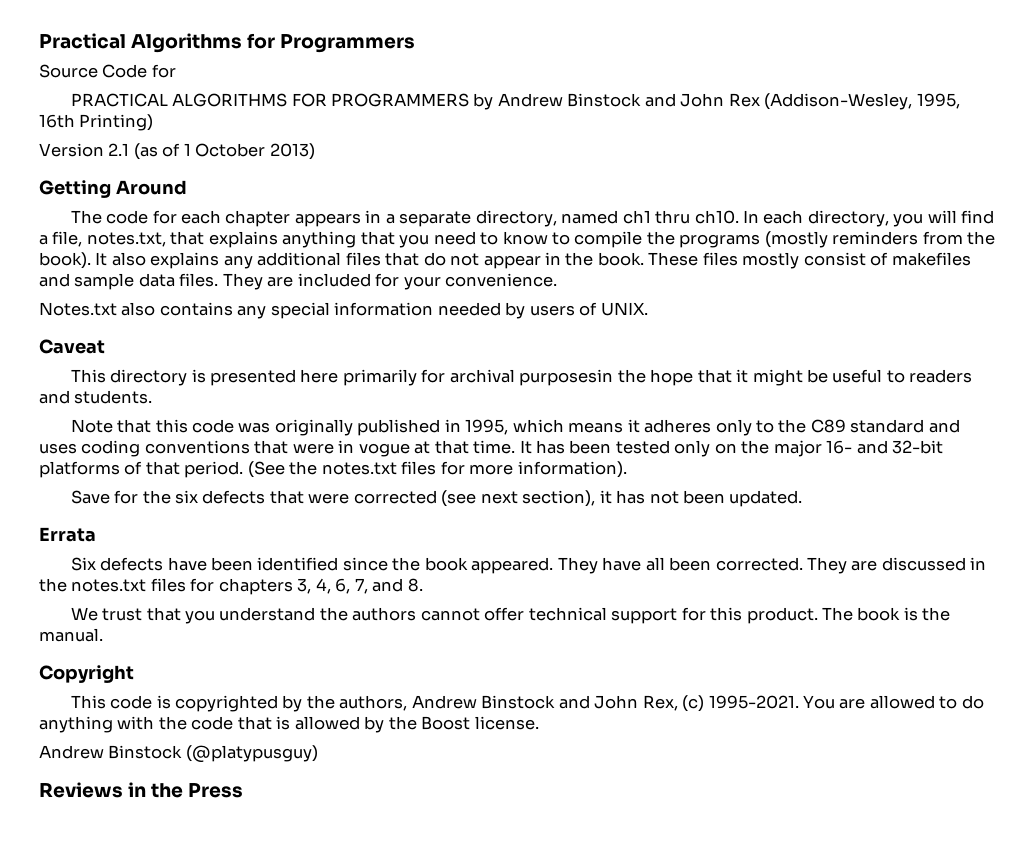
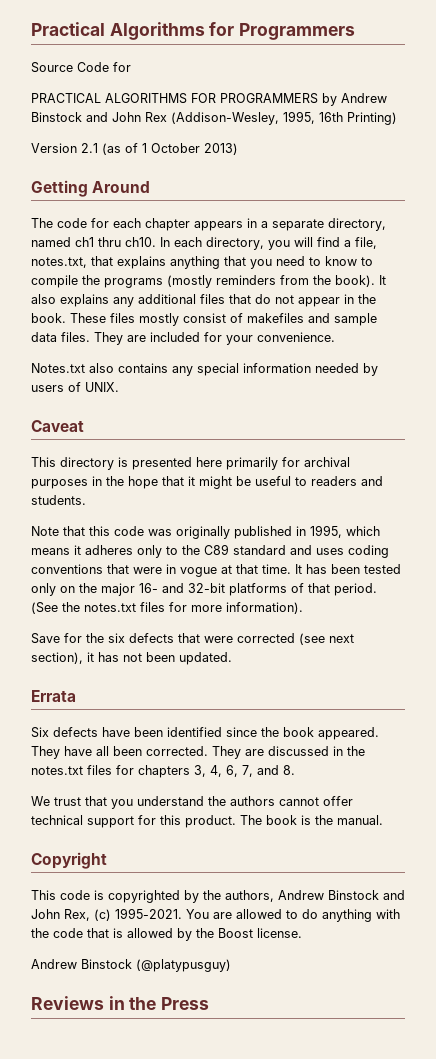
- This directory is presented here primarily for archival purposesin the hope that it might be useful to readers and students.
+ This directory is presented here primarily for archival purposes in the hope that it might be useful to readers and students.

